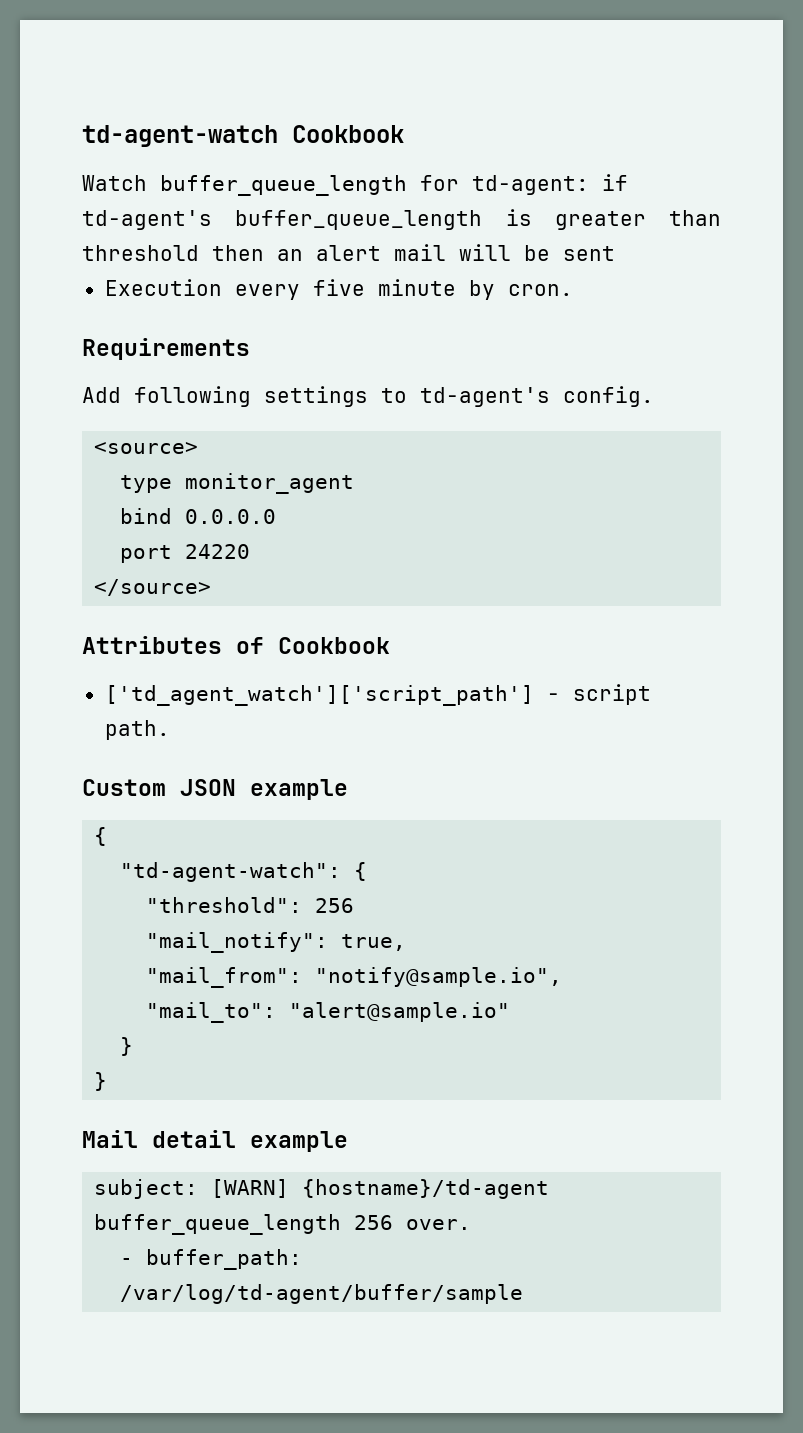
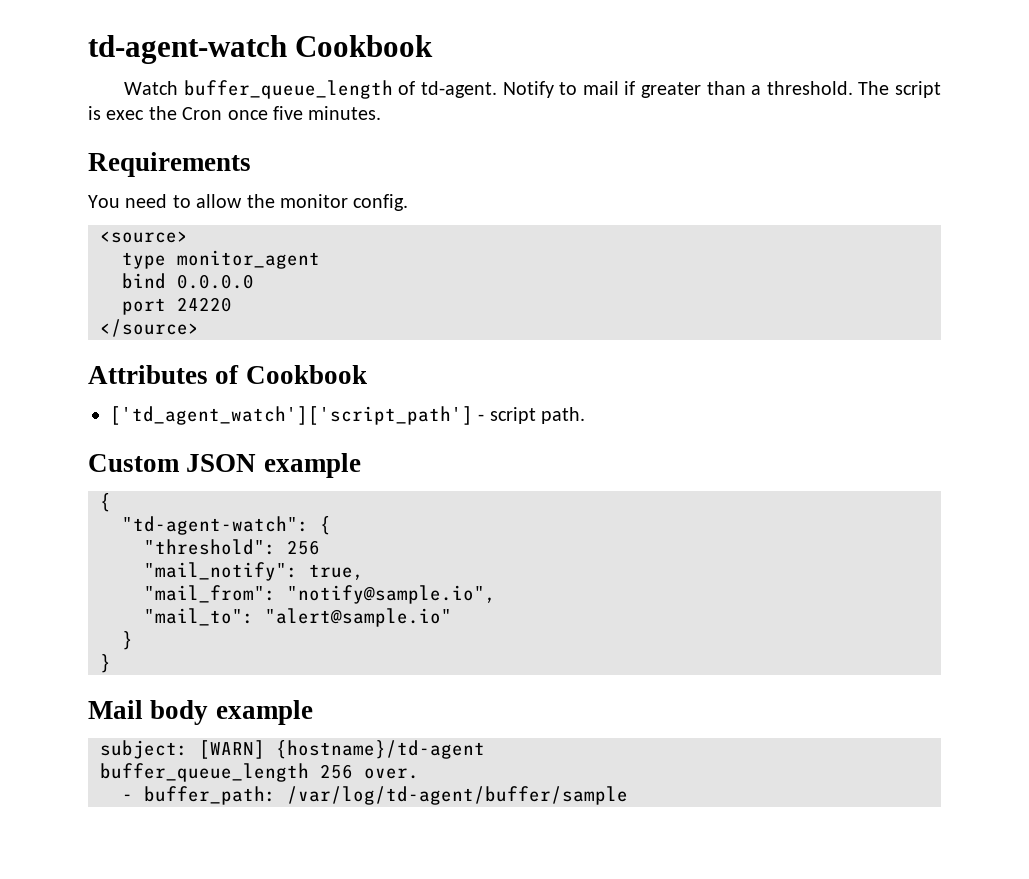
- Watch buffer_queue_length for td-agent: if td-agent's buffer_queue_length is greater than threshold then an alert mail will be sent
- Execution every five minute by cron.
+ Watch buffer_queue_length of td-agent. Notify to mail if greater than a threshold. The script is exec the Cron once five minutes.
  Requirements
- Add following settings to td-agent's config.
+ You need to allow the monitor config.
- Mail detail example
+ Mail body example

